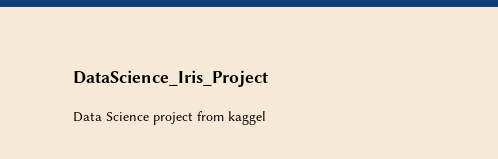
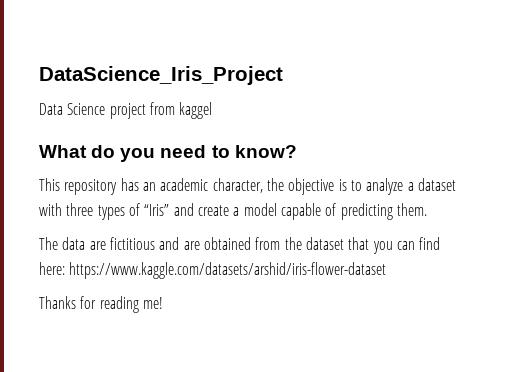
+ What do you need to know?
+ This repository has an academic character, the objective is to analyze a dataset with three types of “Iris” and create a model capable of predicting them.
+ The data are fictitious and are obtained from the dataset that you can find here: https://www.kaggle.com/datasets/arshid/iris-flower-dataset
+ Thanks for reading me!

